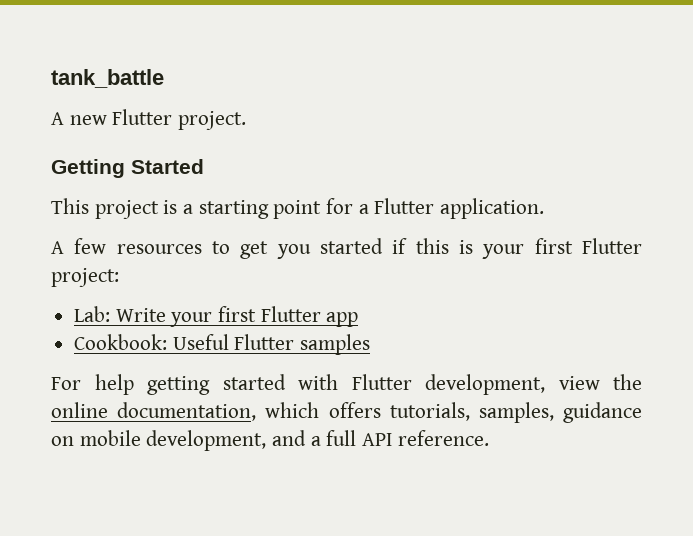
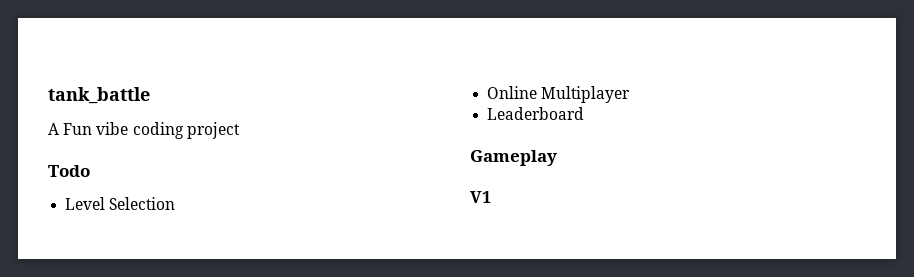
- A new Flutter project.
- Getting Started
- This project is a starting point for a Flutter application.
- A few resources to get you started if this is your first Flutter project:
- Lab: Write your first Flutter app
- Cookbook: Useful Flutter samples
- For help getting started with Flutter development, view the online documentation, which offers tutorials, samples, guidance on mobile development, and a full API reference.
+ A Fun vibe coding project
+ Todo
+ Level Selection
+ Online Multiplayer
+ Leaderboard
+ Gameplay
+ V1

